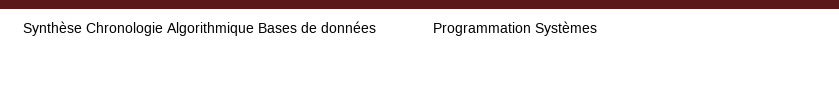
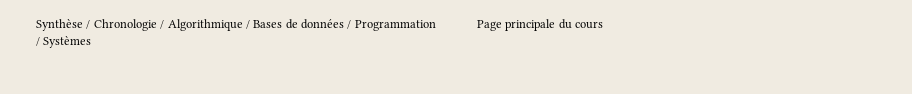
- Synthèse Chronologie Algorithmique Bases de données Programmation Systèmes
+ Synthèse / Chronologie / Algorithmique / Bases de données / Programmation / Systèmes
+ Page principale du cours

